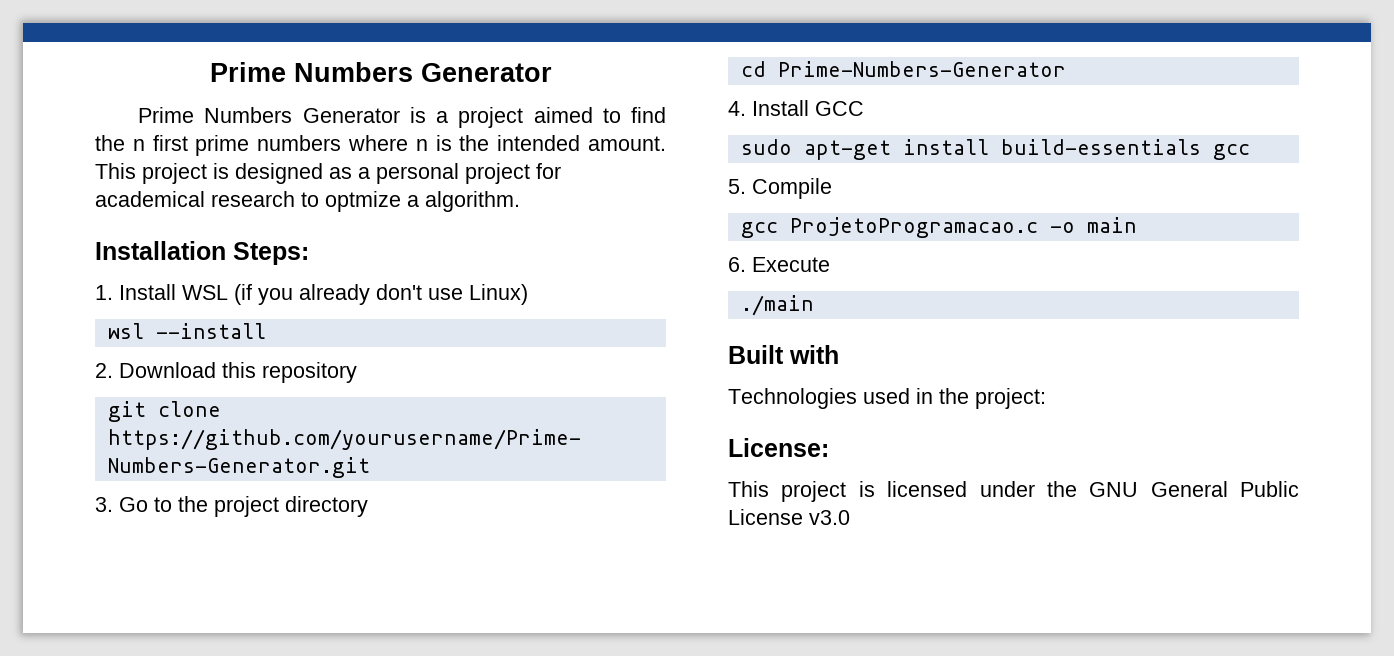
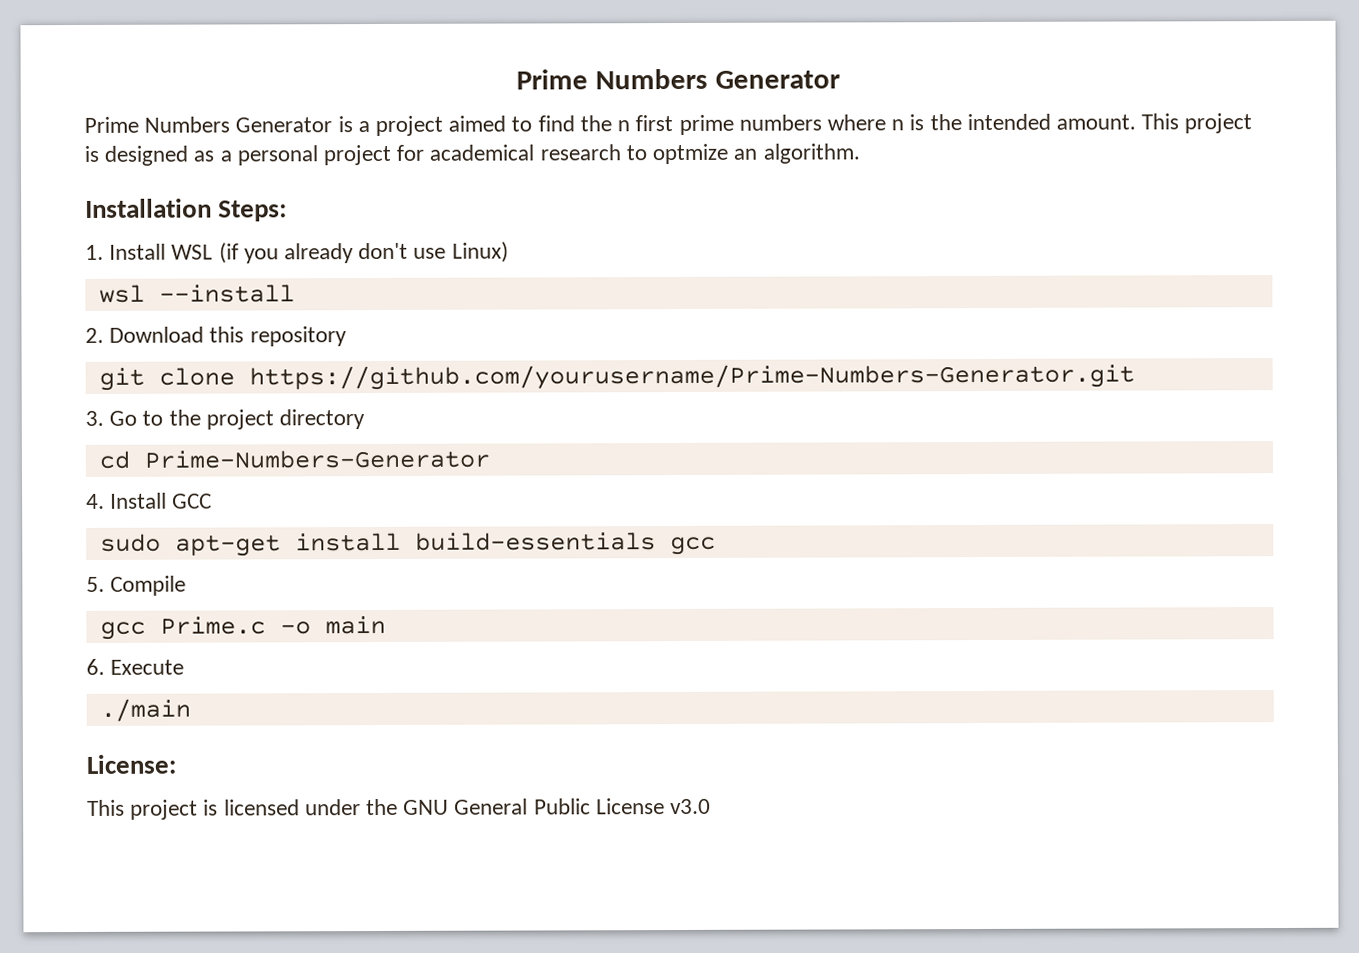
- This project is designed as a personal project for academical research to optmize a algorithm.
+ This project is designed as a personal project for academical research to optmize an algorithm.
- gcc ProjetoProgramacao.c -o main
+ gcc Prime.c -o main
- Built with
- Technologies used in the project:

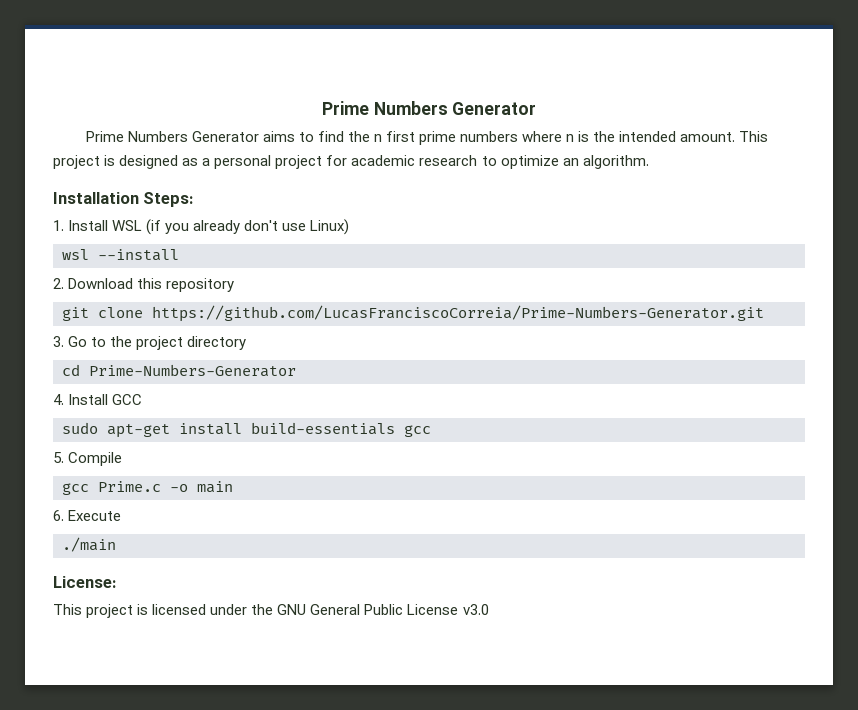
- Prime Numbers Generator is a project aimed to find the n first prime numbers where n is the intended amount.
+ Prime Numbers Generator aims to find the n first prime numbers where n is the intended amount.
- This project is designed as a personal project for academical research to optmize an algorithm.
+ This project is designed as a personal project for academic research to optimize an algorithm.
- git clone https://github.com/yourusername/Prime-Numbers-Generator.git
+ git clone https://github.com/LucasFranciscoCorreia/Prime-Numbers-Generator.git

